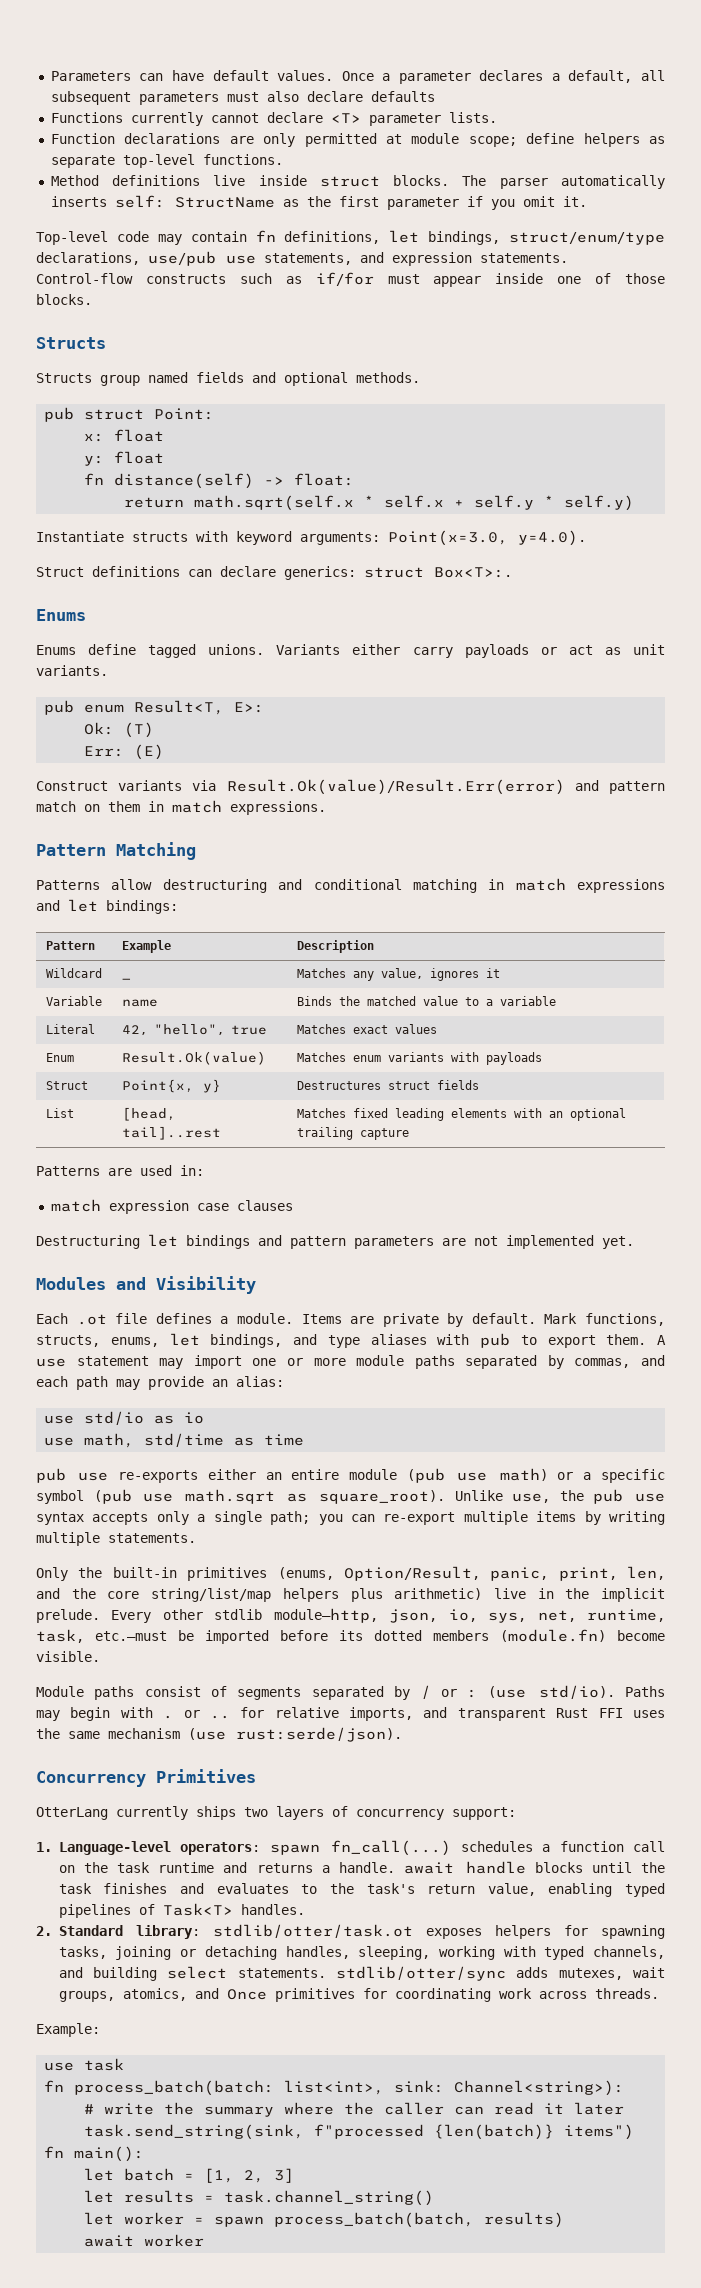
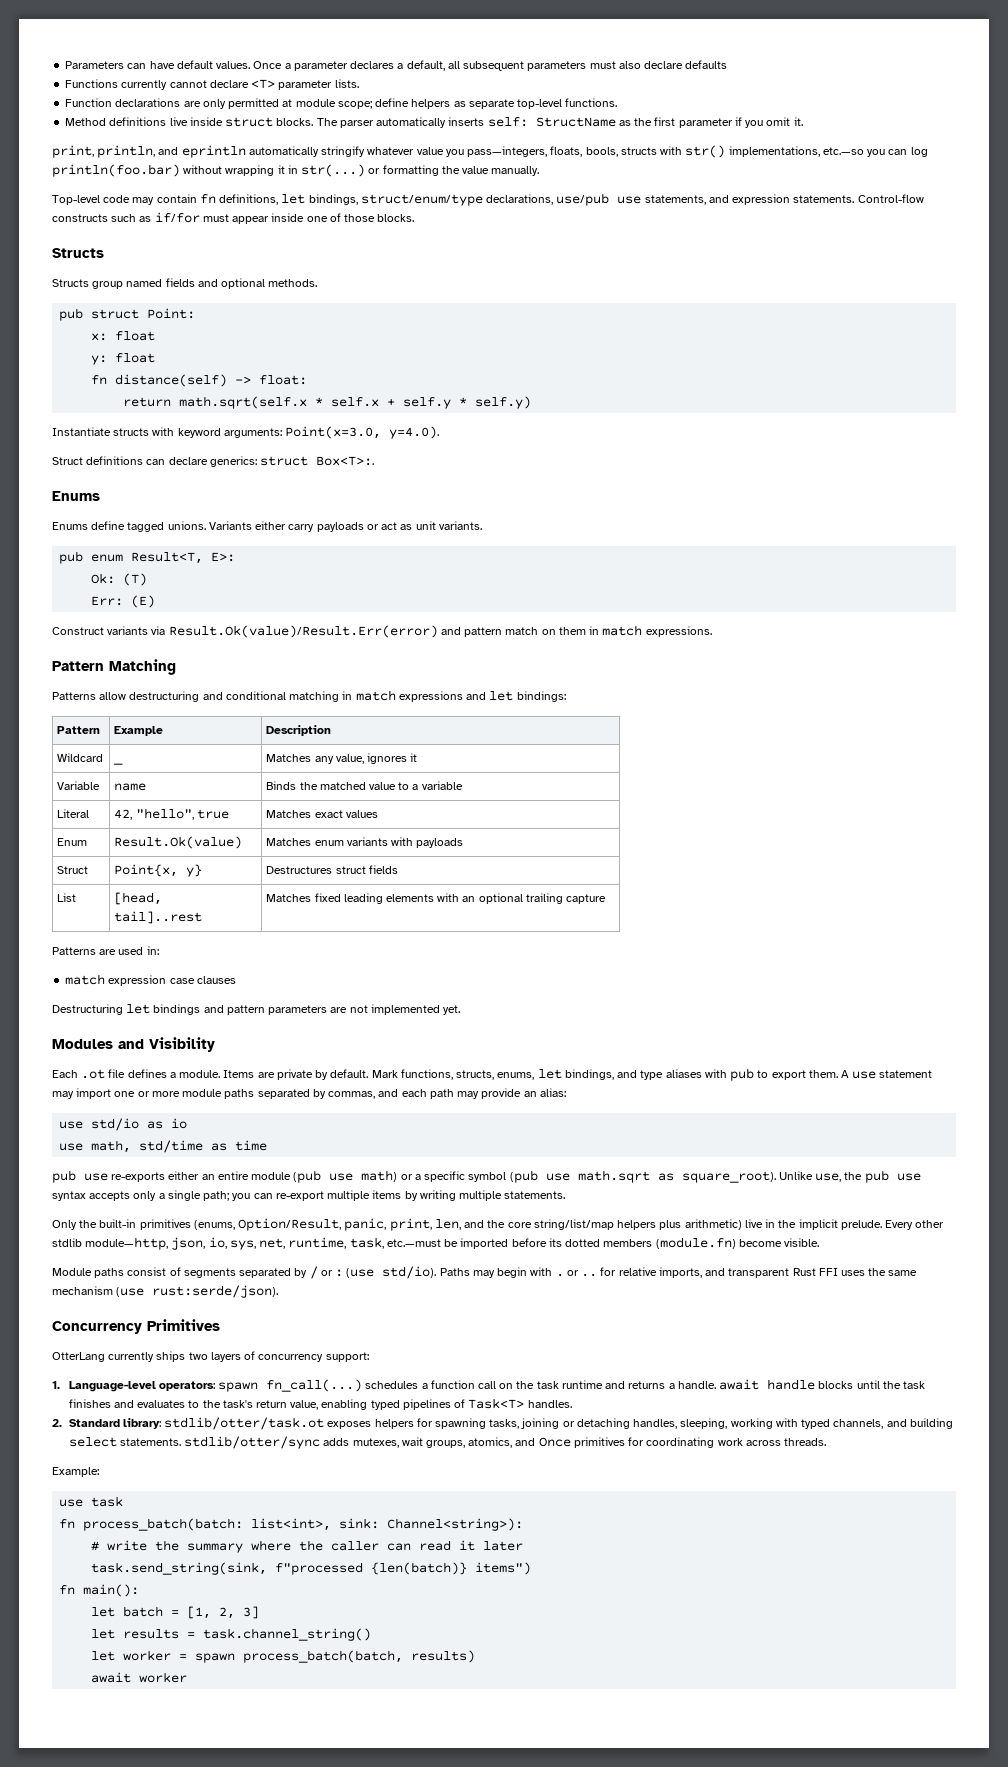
+ print, println, and eprintln automatically stringify whatever value you pass—integers, floats, bools, structs with str() implementations, etc.—so you can log println(foo.bar) without wrapping it in str(...) or formatting the value manually.

